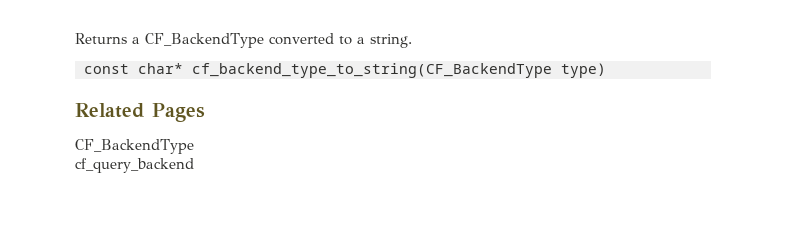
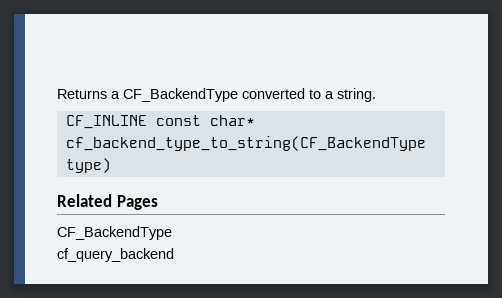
- const char* cf_backend_type_to_string(CF_BackendType type)
+ CF_INLINE const char* cf_backend_type_to_string(CF_BackendType type)

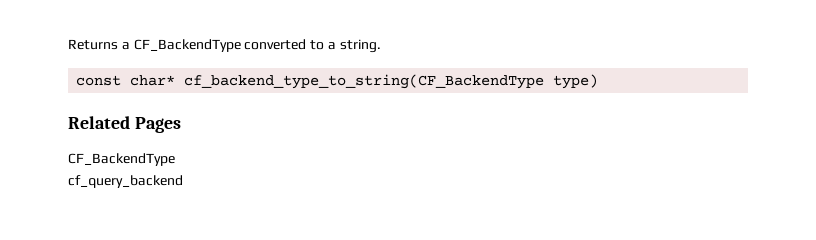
- CF_INLINE const char* cf_backend_type_to_string(CF_BackendType type)
+ const char* cf_backend_type_to_string(CF_BackendType type)

